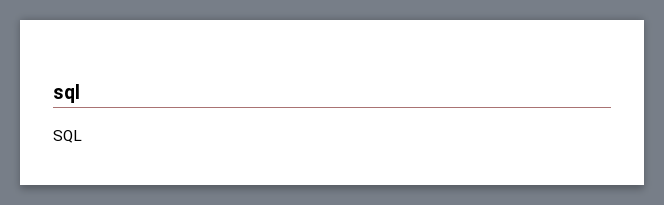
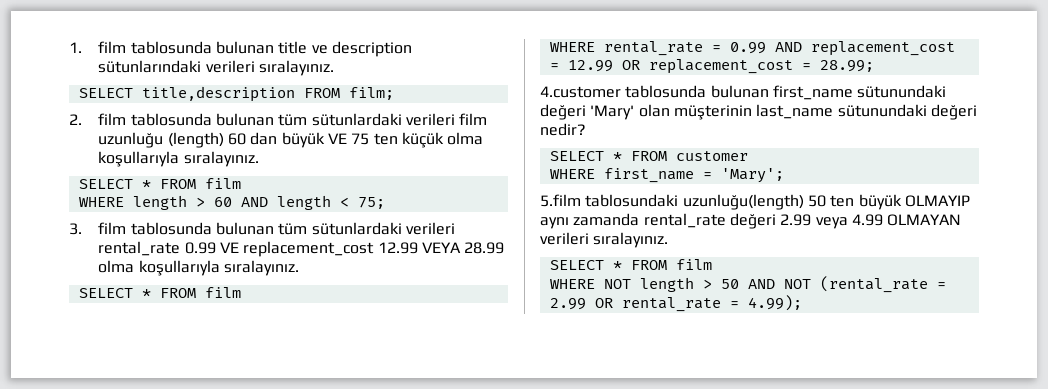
- sql
- SQL
+ 1. film tablosunda bulunan title ve description sütunlarındaki verileri sıralayınız.
+ SELECT title,description FROM film;
+ 2. film tablosunda bulunan tüm sütunlardaki verileri film uzunluğu (length) 60 dan büyük VE 75 ten küçük olma koşullarıyla sıralayınız.
+ SELECT * FROM film
+ WHERE length > 60 AND length < 75;
+ 3. film tablosunda bulunan tüm sütunlardaki verileri rental_rate 0.99 VE replacement_cost 12.99 VEYA 28.99 olma koşullarıyla sıralayınız.
+ SELECT * FROM film
+ WHERE rental_rate = 0.99 AND replacement_cost = 12.99 OR replacement_cost = 28.99;
+ 4.customer tablosunda bulunan first_name sütunundaki değeri 'Mary' olan müşterinin last_name sütunundaki değeri nedir?
+ SELECT * FROM customer
+ WHERE first_name = 'Mary';
+ 5.film tablosundaki uzunluğu(length) 50 ten büyük OLMAYIP aynı zamanda rental_rate değeri 2.99 veya 4.99 OLMAYAN verileri sıralayınız.
+ SELECT * FROM film
+ WHERE NOT length > 50 AND NOT (rental_rate = 2.99 OR rental_rate = 4.99);

